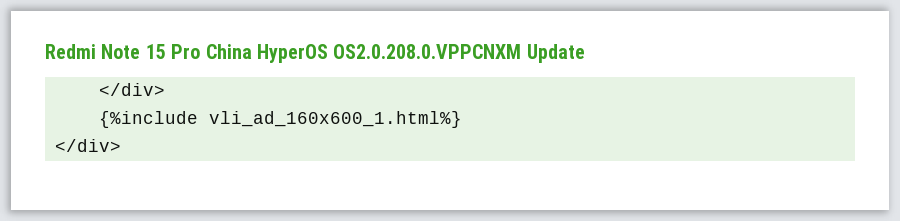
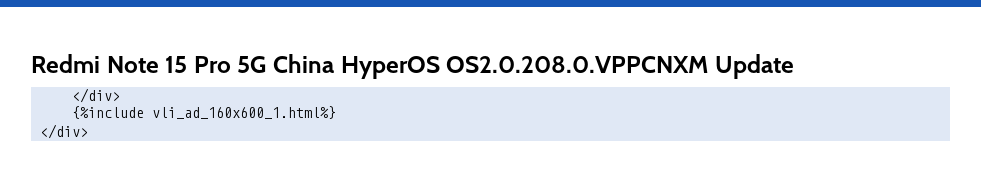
- Redmi Note 15 Pro China HyperOS OS2.0.208.0.VPPCNXM Update
+ Redmi Note 15 Pro 5G China HyperOS OS2.0.208.0.VPPCNXM Update

